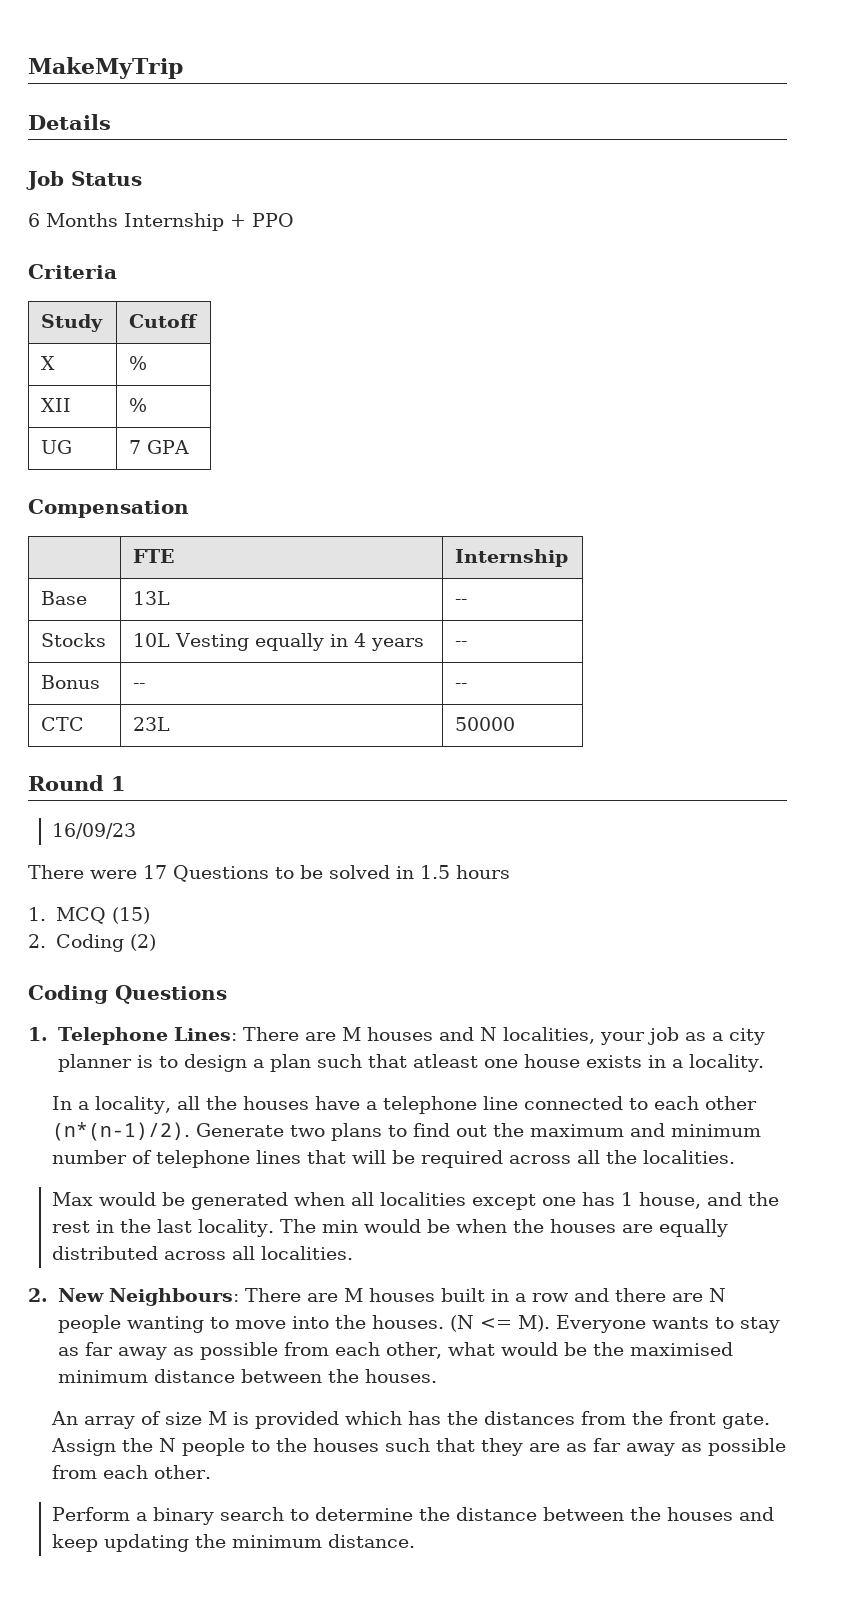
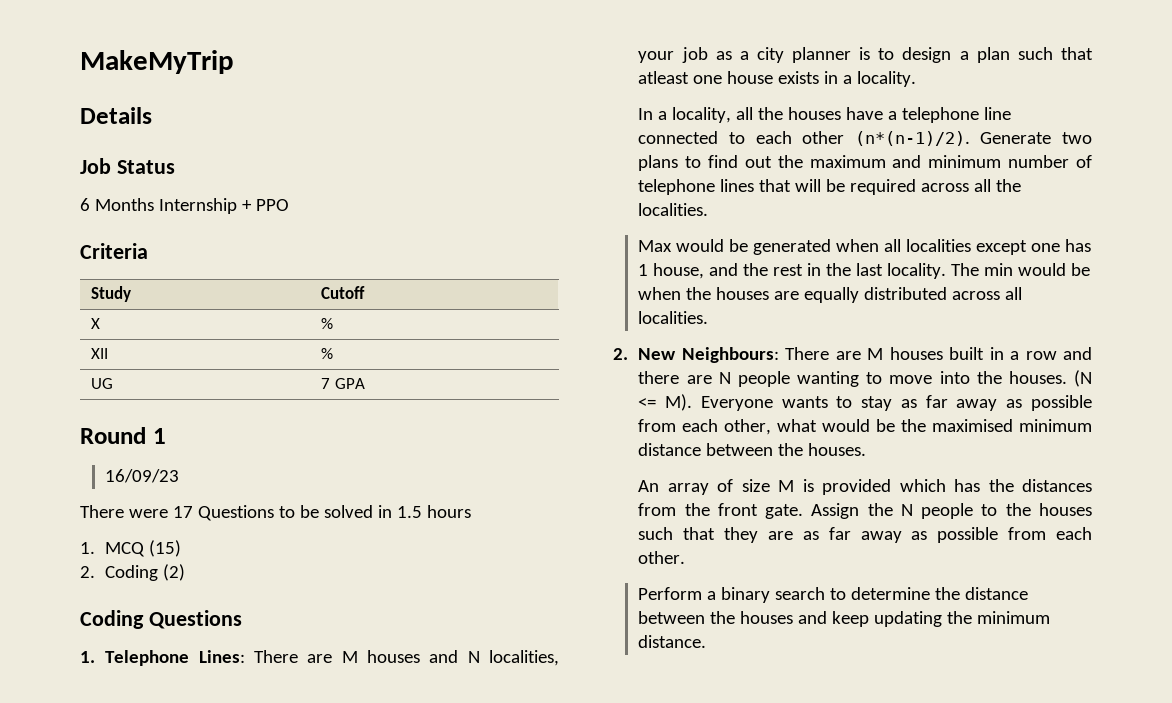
- Compensation
- | FTE | Internship
- Base | 13L | --
- Stocks | 10L Vesting equally in 4 years | --
- Bonus | -- | --
- CTC | 23L | 50000

